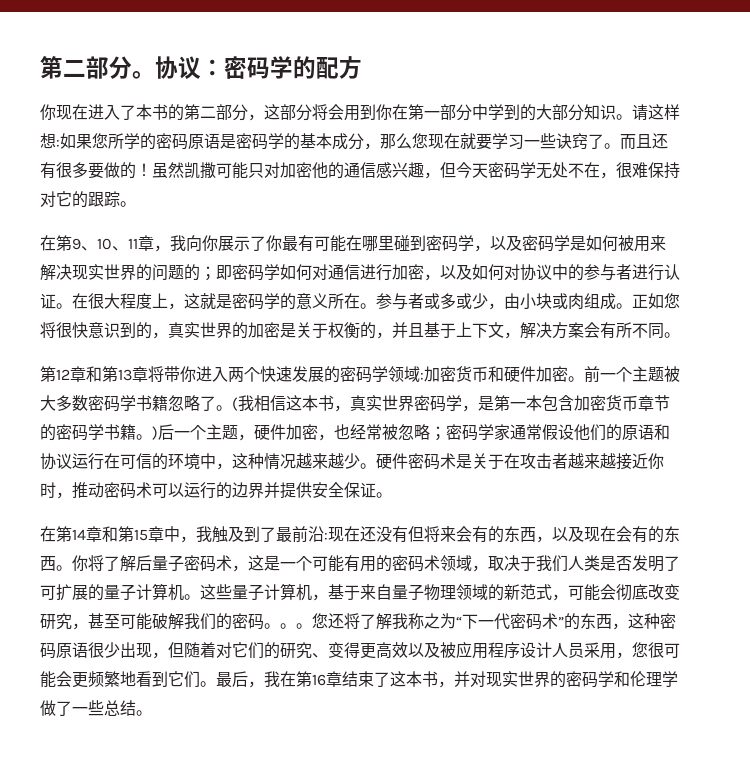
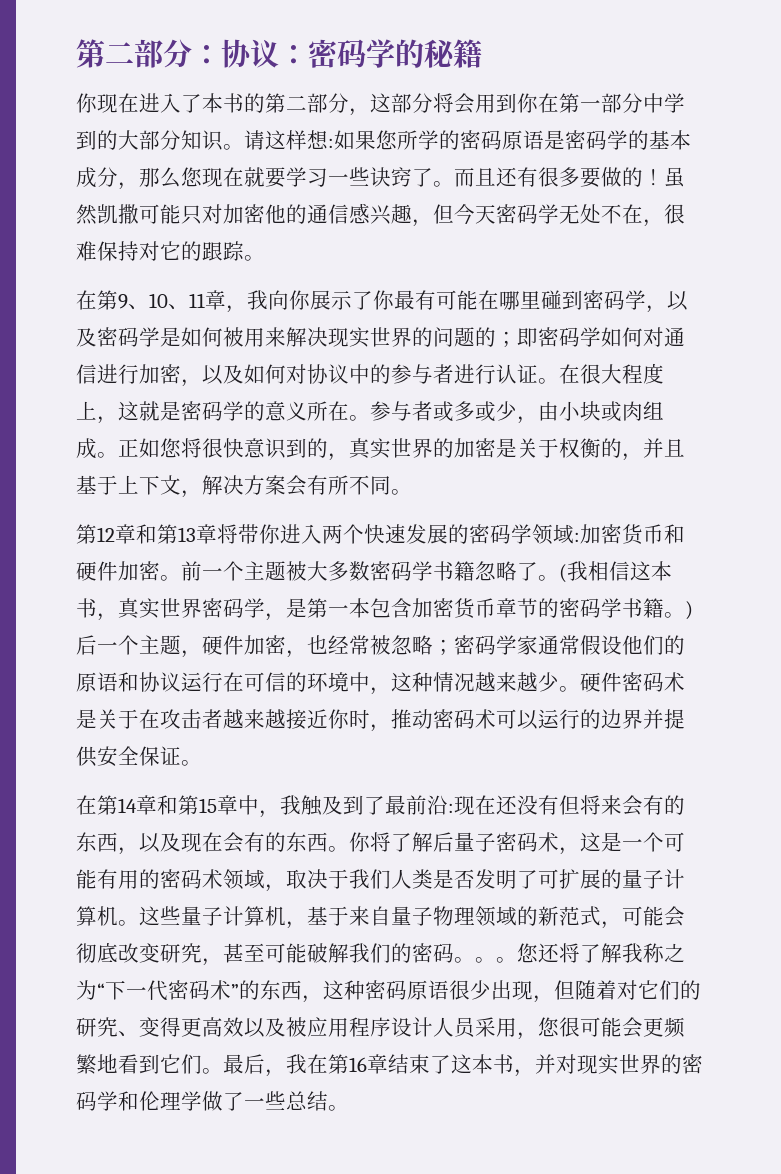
- 第二部分。协议：密码学的配方
+ 第二部分：协议：密码学的秘籍

